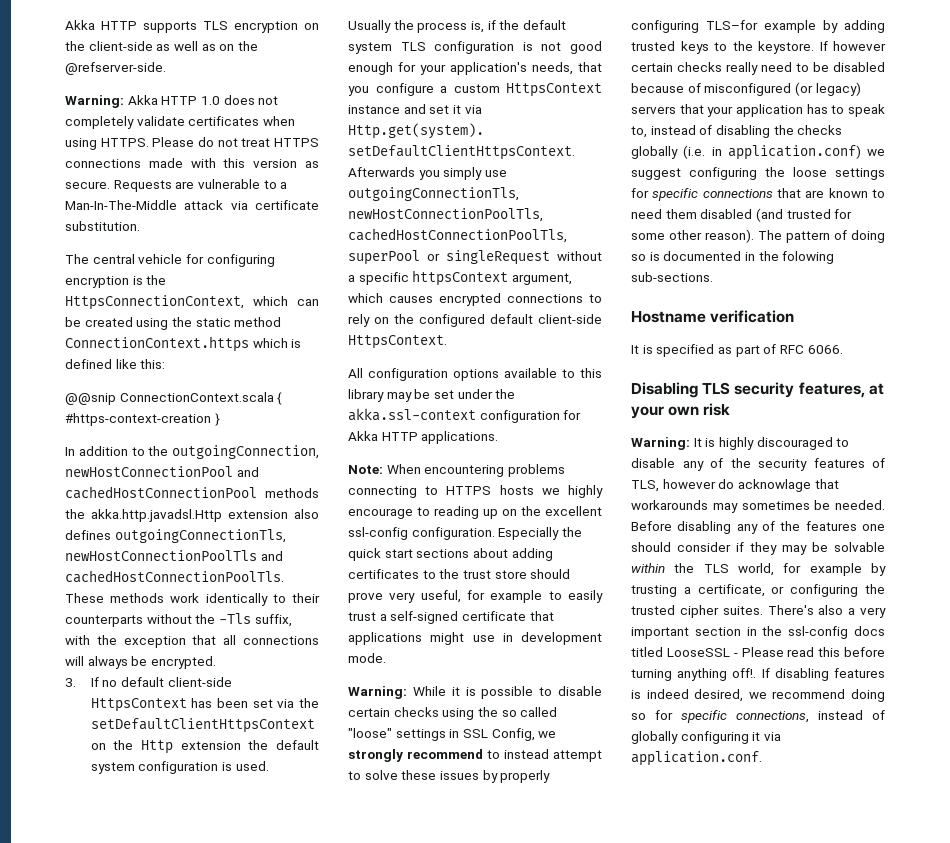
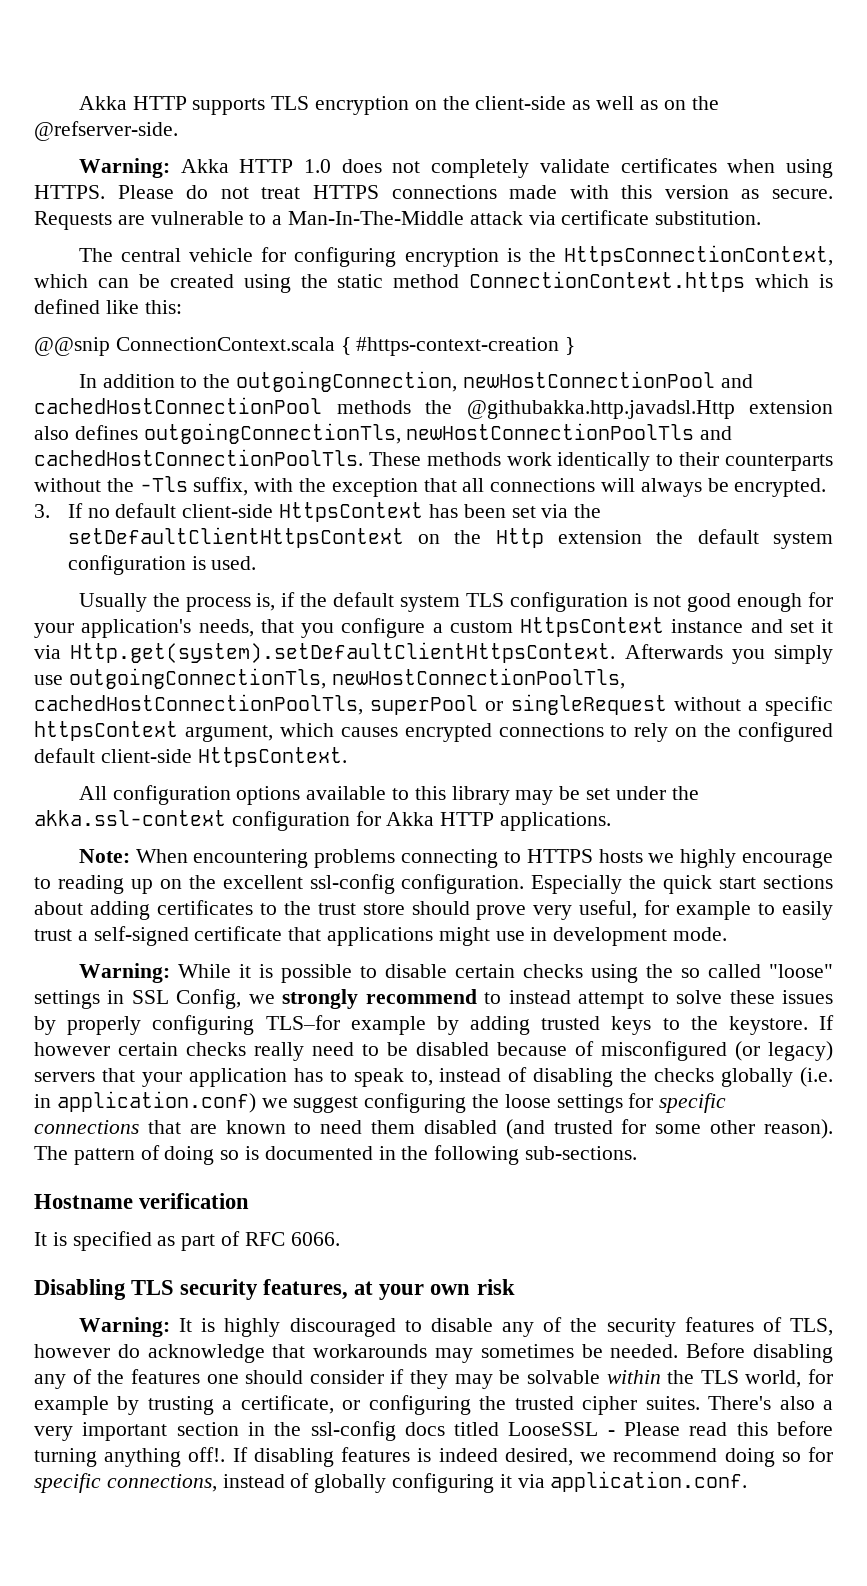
- In addition to the outgoingConnection, newHostConnectionPool and cachedHostConnectionPool methods the akka.http.javadsl.Http extension also defines outgoingConnectionTls, newHostConnectionPoolTls and cachedHostConnectionPoolTls.
+ In addition to the outgoingConnection, newHostConnectionPool and cachedHostConnectionPool methods the @githubakka.http.javadsl.Http extension also defines outgoingConnectionTls, newHostConnectionPoolTls and cachedHostConnectionPoolTls.
- The pattern of doing so is documented in the folowing sub-sections.
+ The pattern of doing so is documented in the following sub-sections.
- Warning: It is highly discouraged to disable any of the security features of TLS, however do acknowlage that workarounds may sometimes be needed.
+ Warning: It is highly discouraged to disable any of the security features of TLS, however do acknowledge that workarounds may sometimes be needed.

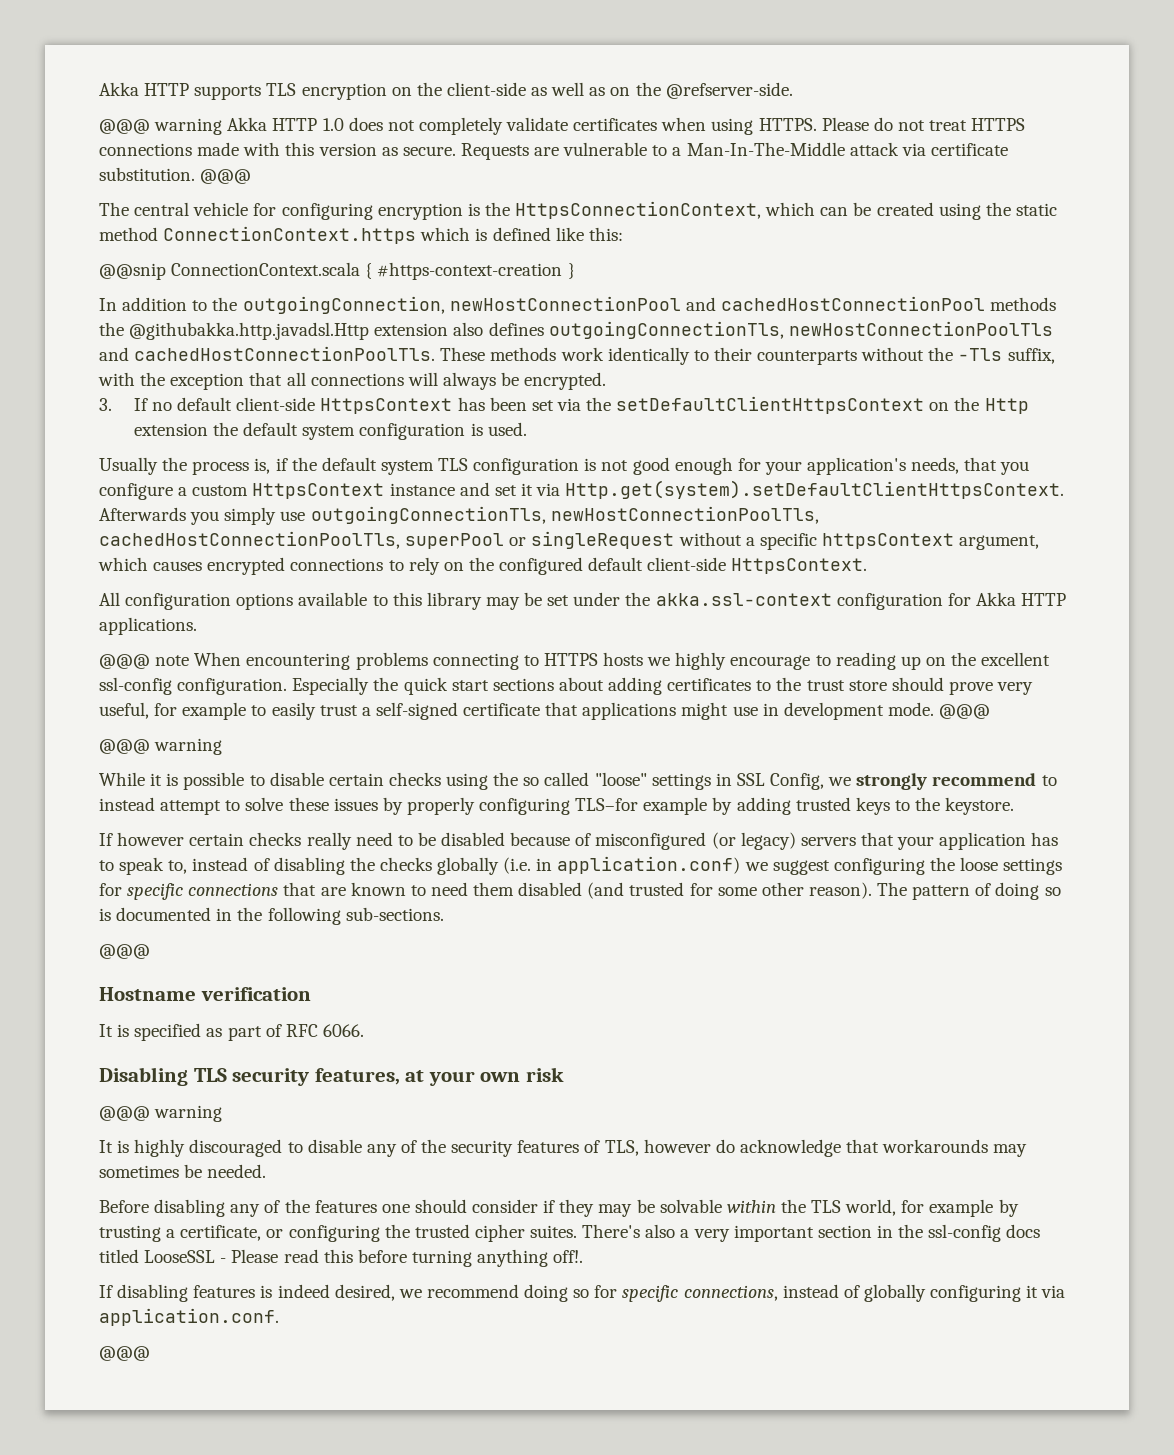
- Warning: Akka HTTP 1.0 does not completely validate certificates when using HTTPS.
+ @@@ warning Akka HTTP 1.0 does not completely validate certificates when using HTTPS.
- Requests are vulnerable to a Man-In-The-Middle attack via certificate substitution.
+ Requests are vulnerable to a Man-In-The-Middle attack via certificate substitution. @@@
- Note: When encountering problems connecting to HTTPS hosts we highly encourage to reading up on the excellent ssl-config configuration.
+ @@@ note When encountering problems connecting to HTTPS hosts we highly encourage to reading up on the excellent ssl-config configuration.
- Especially the quick start sections about adding certificates to the trust store should prove very useful, for example to easily trust a self-signed certificate that applications might use in development mode.
- Warning: While it is possible to disable certain checks using the so called "loose" settings in SSL Config, we strongly recommend to instead attempt to solve these issues by properly configuring TLS–for example by adding trusted keys to the keystore. If however certain checks really need to be disabled because of misconfigured (or legacy) servers that your application has to speak to, instead of disabling the checks globally (i.e. in application.conf) we suggest configuring the loose settings for specific connections that are known to need them disabled (and trusted for some other reason).
+ Especially the quick start sections about adding certificates to the trust store should prove very useful, for example to easily trust a self-signed certificate that applications might use in development mode. @@@
+ @@@ warning
+ While it is possible to disable certain checks using the so called "loose" settings in SSL Config, we strongly recommend to instead attempt to solve these issues by properly configuring TLS–for example by adding trusted keys to the keystore.
+ If however certain checks really need to be disabled because of misconfigured (or legacy) servers that your application has to speak to, instead of disabling the checks globally (i.e. in application.conf) we suggest configuring the loose settings for specific connections that are known to need them disabled (and trusted for some other reason).
  The pattern of doing so is documented in the following sub-sections.
+ @@@
  Disabling TLS security features, at your own risk
- Warning: It is highly discouraged to disable any of the security features of TLS, however do acknowledge that workarounds may sometimes be needed. Before disabling any of the features one should consider if they may be solvable within the TLS world, for example by trusting a certificate, or configuring the trusted cipher suites.
+ @@@ warning
+ It is highly discouraged to disable any of the security features of TLS, however do acknowledge that workarounds may sometimes be needed.
+ Before disabling any of the features one should consider if they may be solvable within the TLS world, for example by trusting a certificate, or configuring the trusted cipher suites.
- There's also a very important section in the ssl-config docs titled LooseSSL - Please read this before turning anything off!. If disabling features is indeed desired, we recommend doing so for specific connections, instead of globally configuring it via application.conf.
+ There's also a very important section in the ssl-config docs titled LooseSSL - Please read this before turning anything off!.
+ If disabling features is indeed desired, we recommend doing so for specific connections, instead of globally configuring it via application.conf.
+ @@@

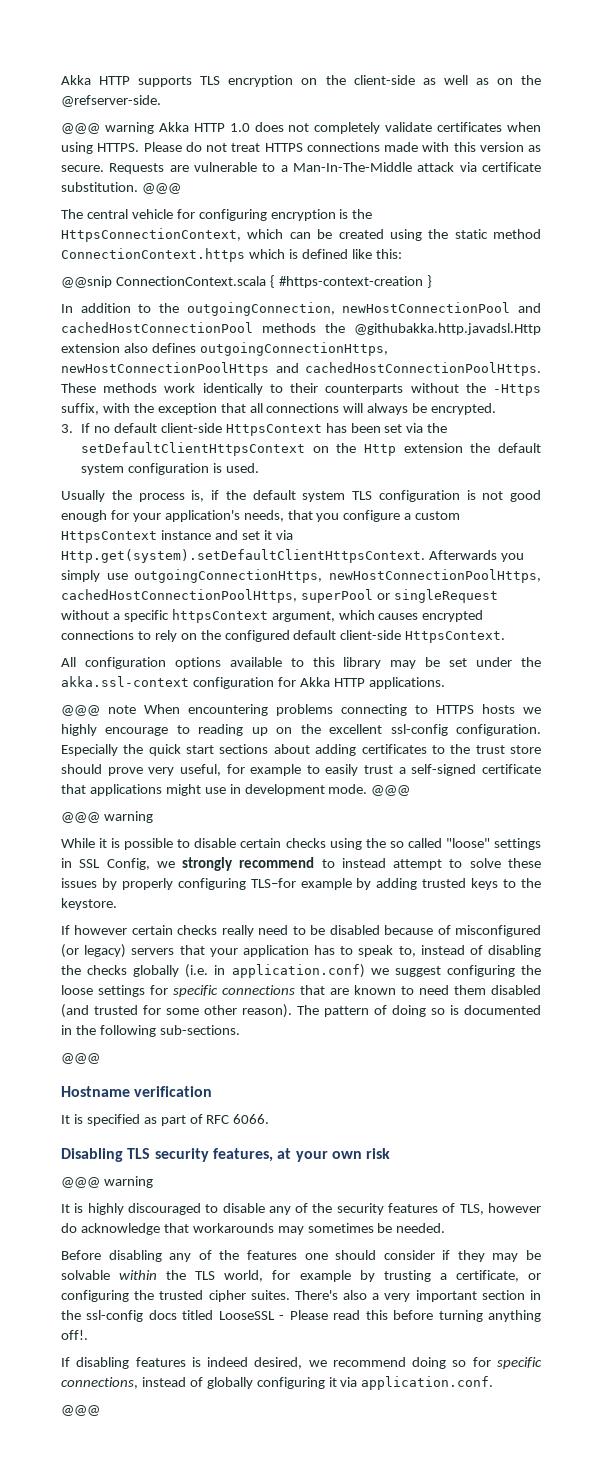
- In addition to the outgoingConnection, newHostConnectionPool and cachedHostConnectionPool methods the @githubakka.http.javadsl.Http extension also defines outgoingConnectionTls, newHostConnectionPoolTls and cachedHostConnectionPoolTls.
+ In addition to the outgoingConnection, newHostConnectionPool and cachedHostConnectionPool methods the @githubakka.http.javadsl.Http extension also defines outgoingConnectionHttps, newHostConnectionPoolHttps and cachedHostConnectionPoolHttps.
- These methods work identically to their counterparts without the -Tls suffix, with the exception that all connections will always be encrypted.
+ These methods work identically to their counterparts without the -Https suffix, with the exception that all connections will always be encrypted.
- Usually the process is, if the default system TLS configuration is not good enough for your application's needs, that you configure a custom HttpsContext instance and set it via Http.get(system).setDefaultClientHttpsContext. Afterwards you simply use outgoingConnectionTls, newHostConnectionPoolTls, cachedHostConnectionPoolTls, superPool or singleRequest without a specific httpsContext argument, which causes encrypted connections to rely on the configured default client-side HttpsContext.
+ Usually the process is, if the default system TLS configuration is not good enough for your application's needs, that you configure a custom HttpsContext instance and set it via Http.get(system).setDefaultClientHttpsContext. Afterwards you simply use outgoingConnectionHttps, newHostConnectionPoolHttps, cachedHostConnectionPoolHttps, superPool or singleRequest without a specific httpsContext argument, which causes encrypted connections to rely on the configured default client-side HttpsContext.

